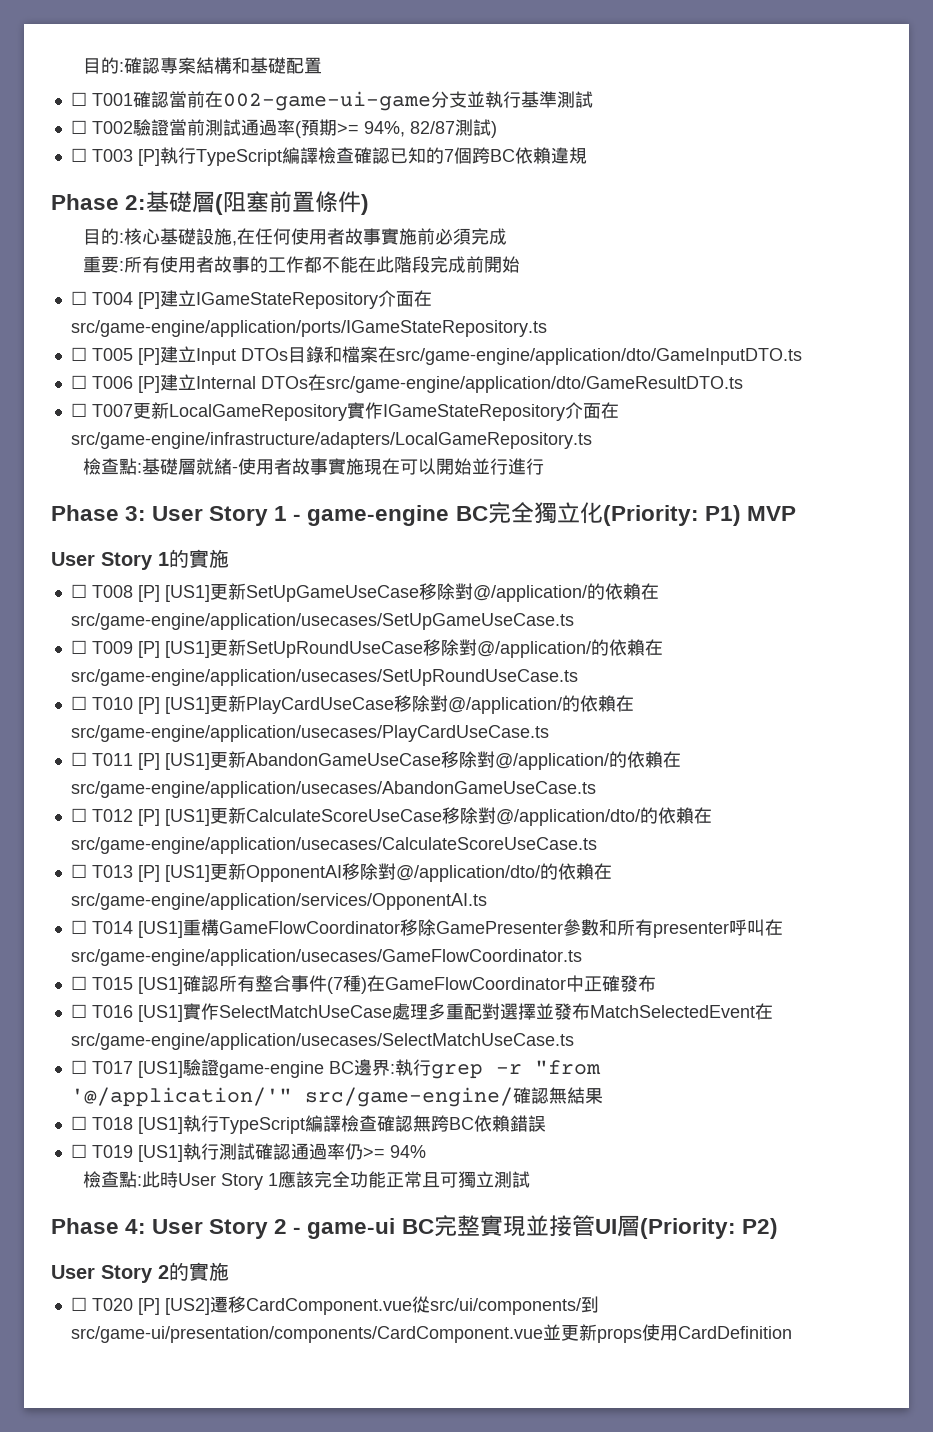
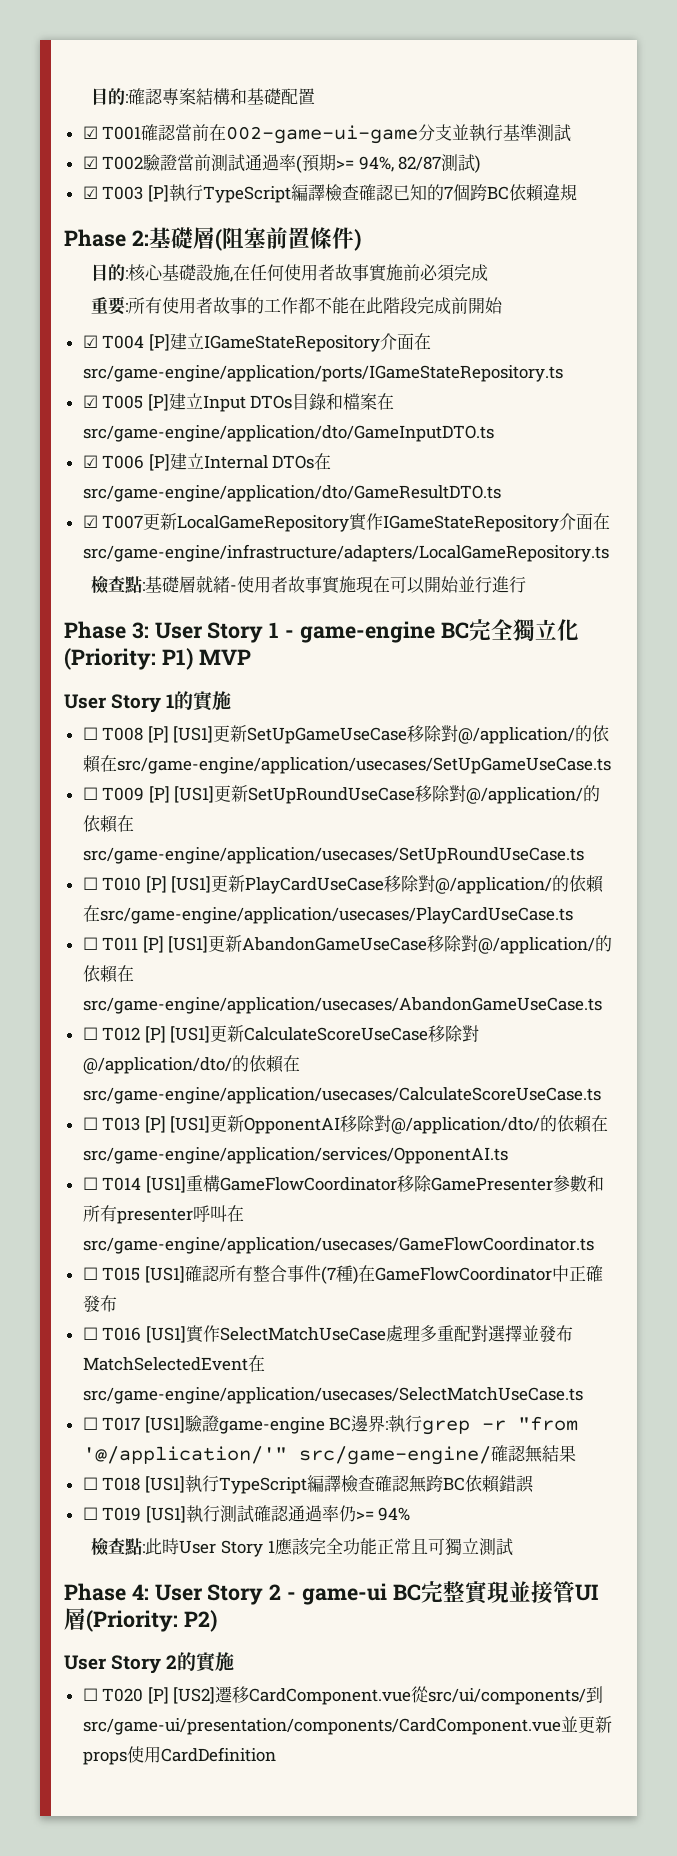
- ☐ T001確認當前在002-game-ui-game分支並執行基準測試
+ ☑ T001確認當前在002-game-ui-game分支並執行基準測試
- ☐ T002驗證當前測試通過率(預期>= 94%, 82/87測試)
+ ☑ T002驗證當前測試通過率(預期>= 94%, 82/87測試)
- ☐ T003 [P]執行TypeScript編譯檢查確認已知的7個跨BC依賴違規
+ ☑ T003 [P]執行TypeScript編譯檢查確認已知的7個跨BC依賴違規
- ☐ T004 [P]建立IGameStateRepository介面在src/game-engine/application/ports/IGameStateRepository.ts
+ ☑ T004 [P]建立IGameStateRepository介面在src/game-engine/application/ports/IGameStateRepository.ts
- ☐ T005 [P]建立Input DTOs目錄和檔案在src/game-engine/application/dto/GameInputDTO.ts
+ ☑ T005 [P]建立Input DTOs目錄和檔案在src/game-engine/application/dto/GameInputDTO.ts
- ☐ T006 [P]建立Internal DTOs在src/game-engine/application/dto/GameResultDTO.ts
+ ☑ T006 [P]建立Internal DTOs在src/game-engine/application/dto/GameResultDTO.ts
- ☐ T007更新LocalGameRepository實作IGameStateRepository介面在src/game-engine/infrastructure/adapters/LocalGameRepository.ts
+ ☑ T007更新LocalGameRepository實作IGameStateRepository介面在src/game-engine/infrastructure/adapters/LocalGameRepository.ts

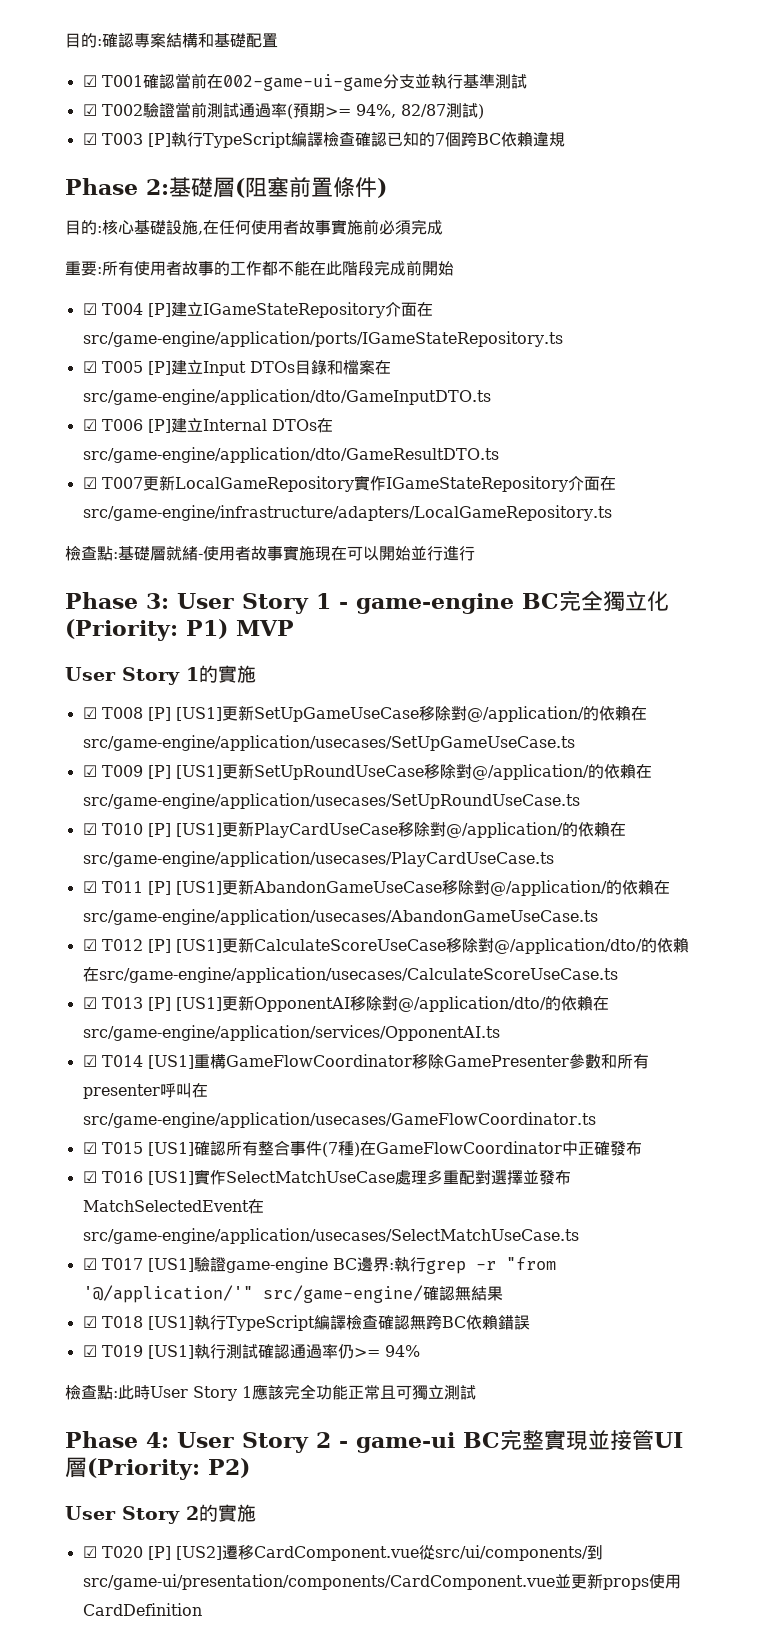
- ☐ T008 [P] [US1]更新SetUpGameUseCase移除對@/application/的依賴在src/game-engine/application/usecases/SetUpGameUseCase.ts
+ ☑ T008 [P] [US1]更新SetUpGameUseCase移除對@/application/的依賴在src/game-engine/application/usecases/SetUpGameUseCase.ts
- ☐ T009 [P] [US1]更新SetUpRoundUseCase移除對@/application/的依賴在src/game-engine/application/usecases/SetUpRoundUseCase.ts
+ ☑ T009 [P] [US1]更新SetUpRoundUseCase移除對@/application/的依賴在src/game-engine/application/usecases/SetUpRoundUseCase.ts
- ☐ T010 [P] [US1]更新PlayCardUseCase移除對@/application/的依賴在src/game-engine/application/usecases/PlayCardUseCase.ts
+ ☑ T010 [P] [US1]更新PlayCardUseCase移除對@/application/的依賴在src/game-engine/application/usecases/PlayCardUseCase.ts
- ☐ T011 [P] [US1]更新AbandonGameUseCase移除對@/application/的依賴在src/game-engine/application/usecases/AbandonGameUseCase.ts
+ ☑ T011 [P] [US1]更新AbandonGameUseCase移除對@/application/的依賴在src/game-engine/application/usecases/AbandonGameUseCase.ts
- ☐ T012 [P] [US1]更新CalculateScoreUseCase移除對@/application/dto/的依賴在src/game-engine/application/usecases/CalculateScoreUseCase.ts
+ ☑ T012 [P] [US1]更新CalculateScoreUseCase移除對@/application/dto/的依賴在src/game-engine/application/usecases/CalculateScoreUseCase.ts
- ☐ T013 [P] [US1]更新OpponentAI移除對@/application/dto/的依賴在src/game-engine/application/services/OpponentAI.ts
+ ☑ T013 [P] [US1]更新OpponentAI移除對@/application/dto/的依賴在src/game-engine/application/services/OpponentAI.ts
- ☐ T014 [US1]重構GameFlowCoordinator移除GamePresenter參數和所有presenter呼叫在src/game-engine/application/usecases/GameFlowCoordinator.ts
+ ☑ T014 [US1]重構GameFlowCoordinator移除GamePresenter參數和所有presenter呼叫在src/game-engine/application/usecases/GameFlowCoordinator.ts
- ☐ T015 [US1]確認所有整合事件(7種)在GameFlowCoordinator中正確發布
+ ☑ T015 [US1]確認所有整合事件(7種)在GameFlowCoordinator中正確發布
- ☐ T016 [US1]實作SelectMatchUseCase處理多重配對選擇並發布MatchSelectedEvent在src/game-engine/application/usecases/SelectMatchUseCase.ts
+ ☑ T016 [US1]實作SelectMatchUseCase處理多重配對選擇並發布MatchSelectedEvent在src/game-engine/application/usecases/SelectMatchUseCase.ts
- ☐ T017 [US1]驗證game-engine BC邊界:執行grep -r "from '@/application/'" src/game-engine/確認無結果
+ ☑ T017 [US1]驗證game-engine BC邊界:執行grep -r "from '@/application/'" src/game-engine/確認無結果
- ☐ T018 [US1]執行TypeScript編譯檢查確認無跨BC依賴錯誤
+ ☑ T018 [US1]執行TypeScript編譯檢查確認無跨BC依賴錯誤
- ☐ T019 [US1]執行測試確認通過率仍>= 94%
+ ☑ T019 [US1]執行測試確認通過率仍>= 94%
- ☐ T020 [P] [US2]遷移CardComponent.vue從src/ui/components/到src/game-ui/presentation/components/CardComponent.vue並更新props使用CardDefinition
+ ☑ T020 [P] [US2]遷移CardComponent.vue從src/ui/components/到src/game-ui/presentation/components/CardComponent.vue並更新props使用CardDefinition

